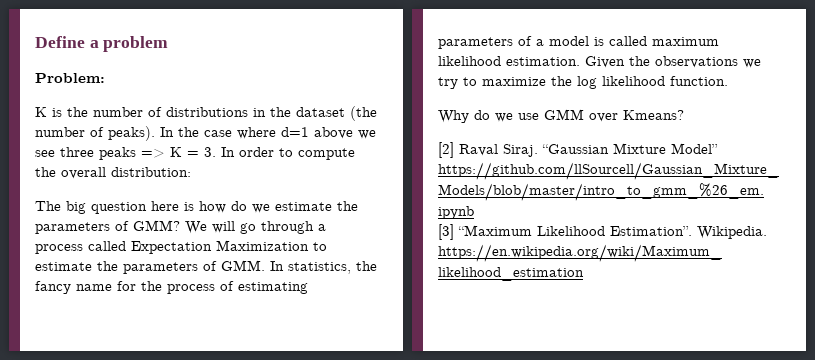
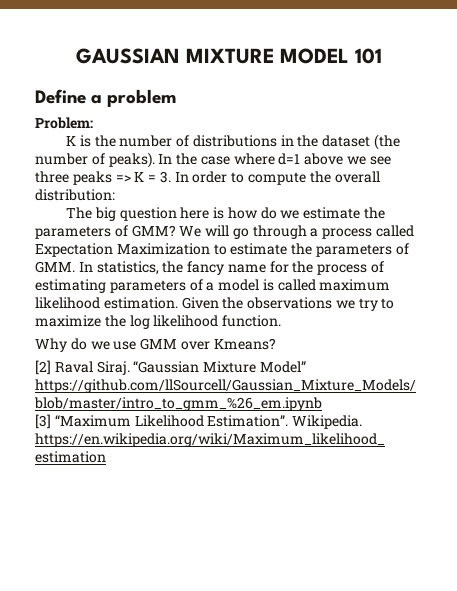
+ GAUSSIAN MIXTURE MODEL 101

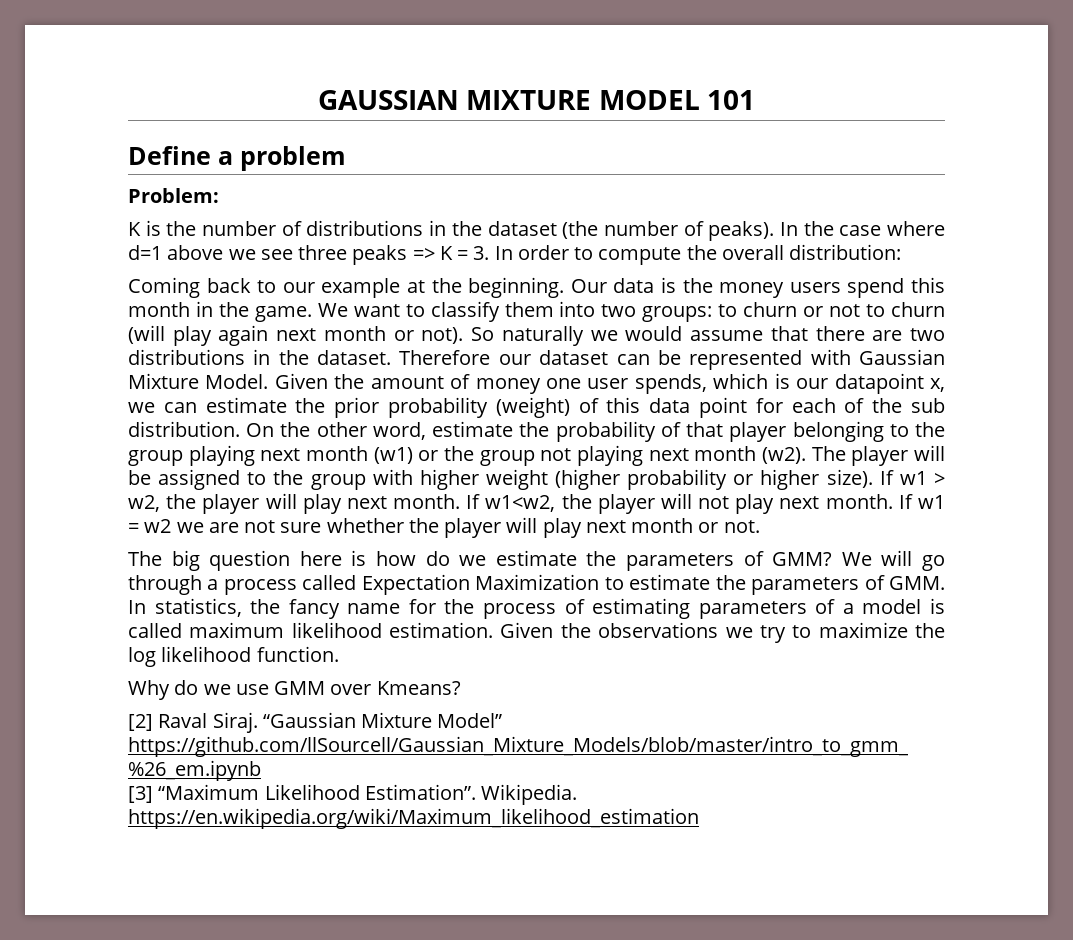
+ Coming back to our example at the beginning. Our data is the money users spend this month in the game. We want to classify them into two groups: to churn or not to churn (will play again next month or not). So naturally we would assume that there are two distributions in the dataset. Therefore our dataset can be represented with Gaussian Mixture Model. Given the amount of money one user spends, which is our datapoint x, we can estimate the prior probability (weight) of this data point for each of the sub distribution. On the other word, estimate the probability of that player belonging to the group playing next month (w1) or the group not playing next month (w2). The player will be assigned to the group with higher weight (higher probability or higher size). If w1 > w2, the player will play next month. If w1<w2, the player will not play next month. If w1 = w2 we are not sure whether the player will play next month or not.

